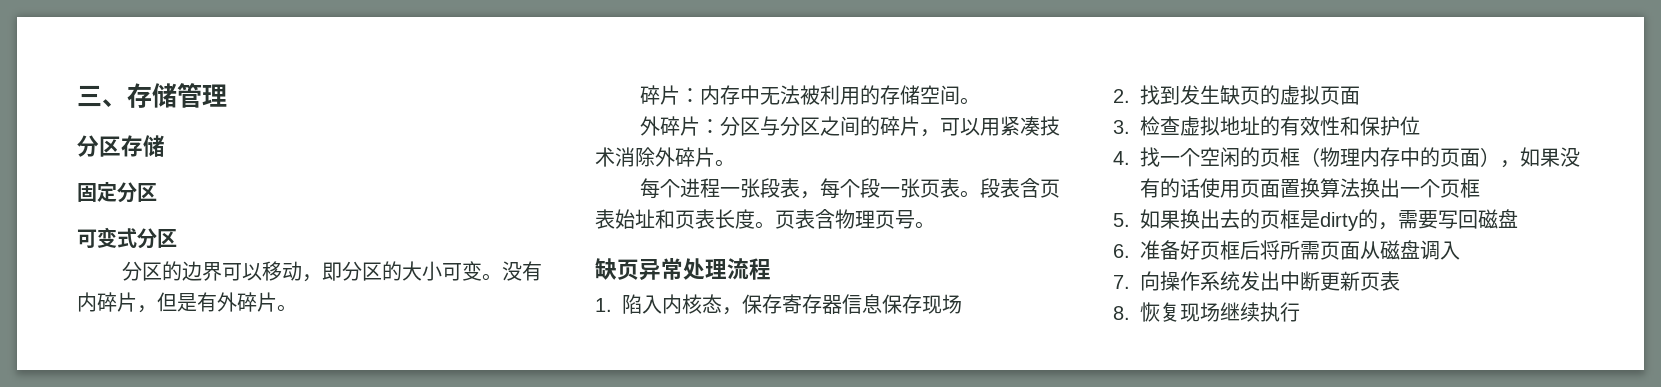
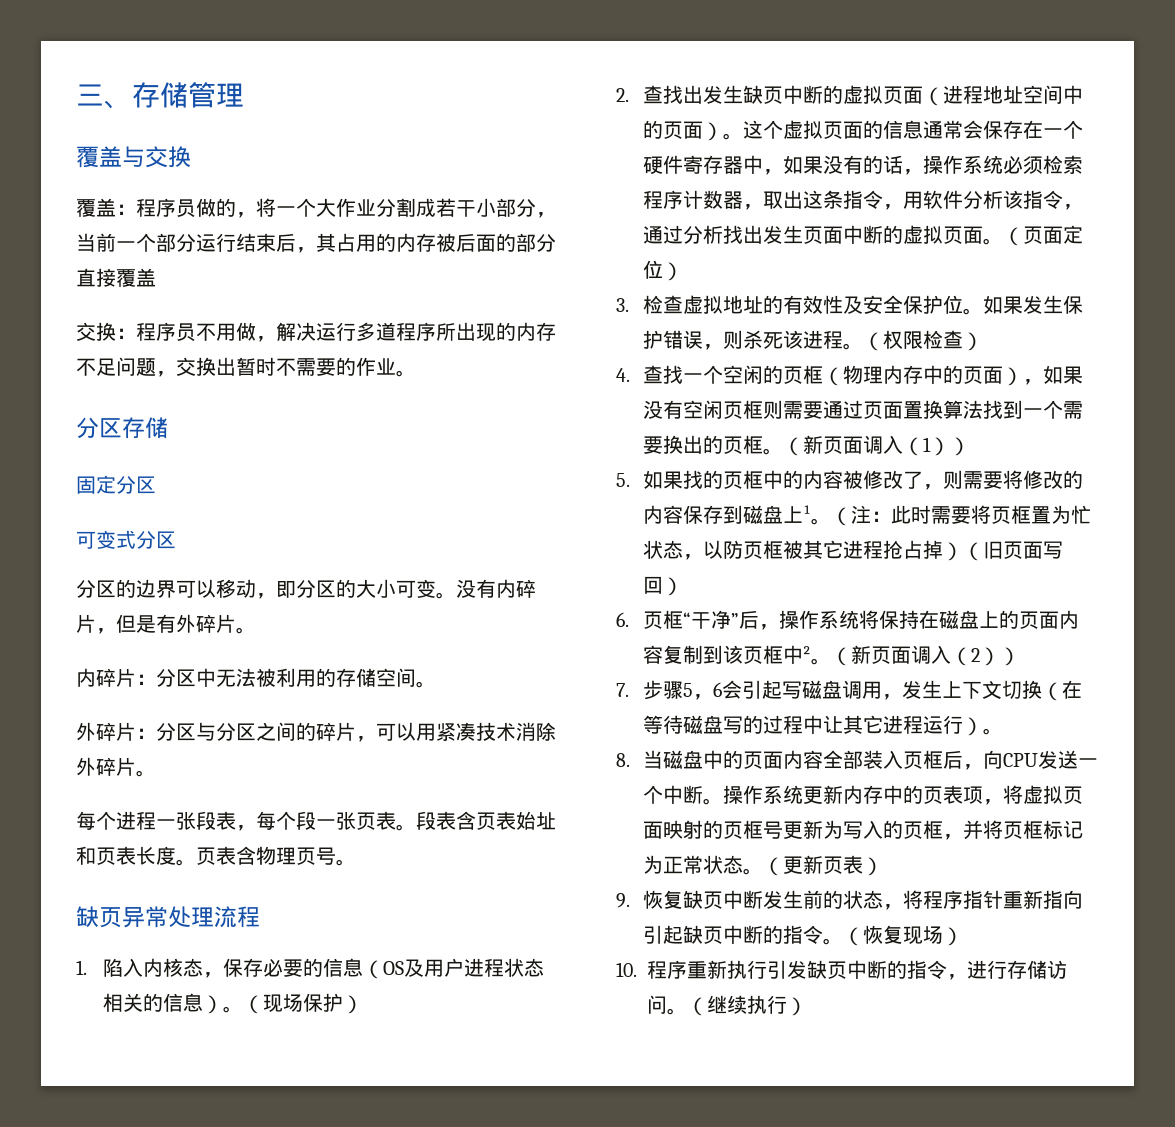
+ 覆盖与交换
+ 覆盖：程序员做的，将一个大作业分割成若干小部分，当前一个部分运行结束后，其占用的内存被后面的部分直接覆盖
+ 交换：程序员不用做，解决运行多道程序所出现的内存不足问题，交换出暂时不需要的作业。
- 碎片：内存中无法被利用的存储空间。
+ 内碎片：分区中无法被利用的存储空间。
- 1.陷入内核态，保存寄存器信息保存现场
+ 1.陷入内核态，保存必要的信息（OS及用户进程状态相关的信息）。（现场保护）
- 2.找到发生缺页的虚拟页面
+ 2.查找出发生缺页中断的虚拟页面（进程地址空间中的页面）。这个虚拟页面的信息通常会保存在一个硬件寄存器中，如果没有的话，操作系统必须检索程序计数器，取出这条指令，用软件分析该指令，通过分析找出发生页面中断的虚拟页面。（页面定位）
- 3.检查虚拟地址的有效性和保护位
+ 3.检查虚拟地址的有效性及安全保护位。如果发生保护错误，则杀死该进程。（权限检查）
- 4.找一个空闲的页框（物理内存中的页面），如果没有的话使用页面置换算法换出一个页框
- 5.如果换出去的页框是dirty的，需要写回磁盘
- 6.准备好页框后将所需页面从磁盘调入
- 7.向操作系统发出中断更新页表
- 8.恢复现场继续执行
+ 4.查找一个空闲的页框（物理内存中的页面），如果没有空闲页框则需要通过页面置换算法找到一个需要换出的页框。（新页面调入（1））
+ 5.如果找的页框中的内容被修改了，则需要将修改的内容保存到磁盘上¹。（注：此时需要将页框置为忙状态，以防页框被其它进程抢占掉）（旧页面写回）
+ 6.页框“干净”后，操作系统将保持在磁盘上的页面内容复制到该页框中²。（新页面调入（2））
+ 7.步骤5，6会引起写磁盘调用，发生上下文切换（在等待磁盘写的过程中让其它进程运行）。
+ 8.当磁盘中的页面内容全部装入页框后，向CPU发送一个中断。操作系统更新内存中的页表项，将虚拟页面映射的页框号更新为写入的页框，并将页框标记为正常状态。（更新页表）
+ 9.恢复缺页中断发生前的状态，将程序指针重新指向引起缺页中断的指令。（恢复现场）
+ 10.程序重新执行引发缺页中断的指令，进行存储访问。（继续执行）

